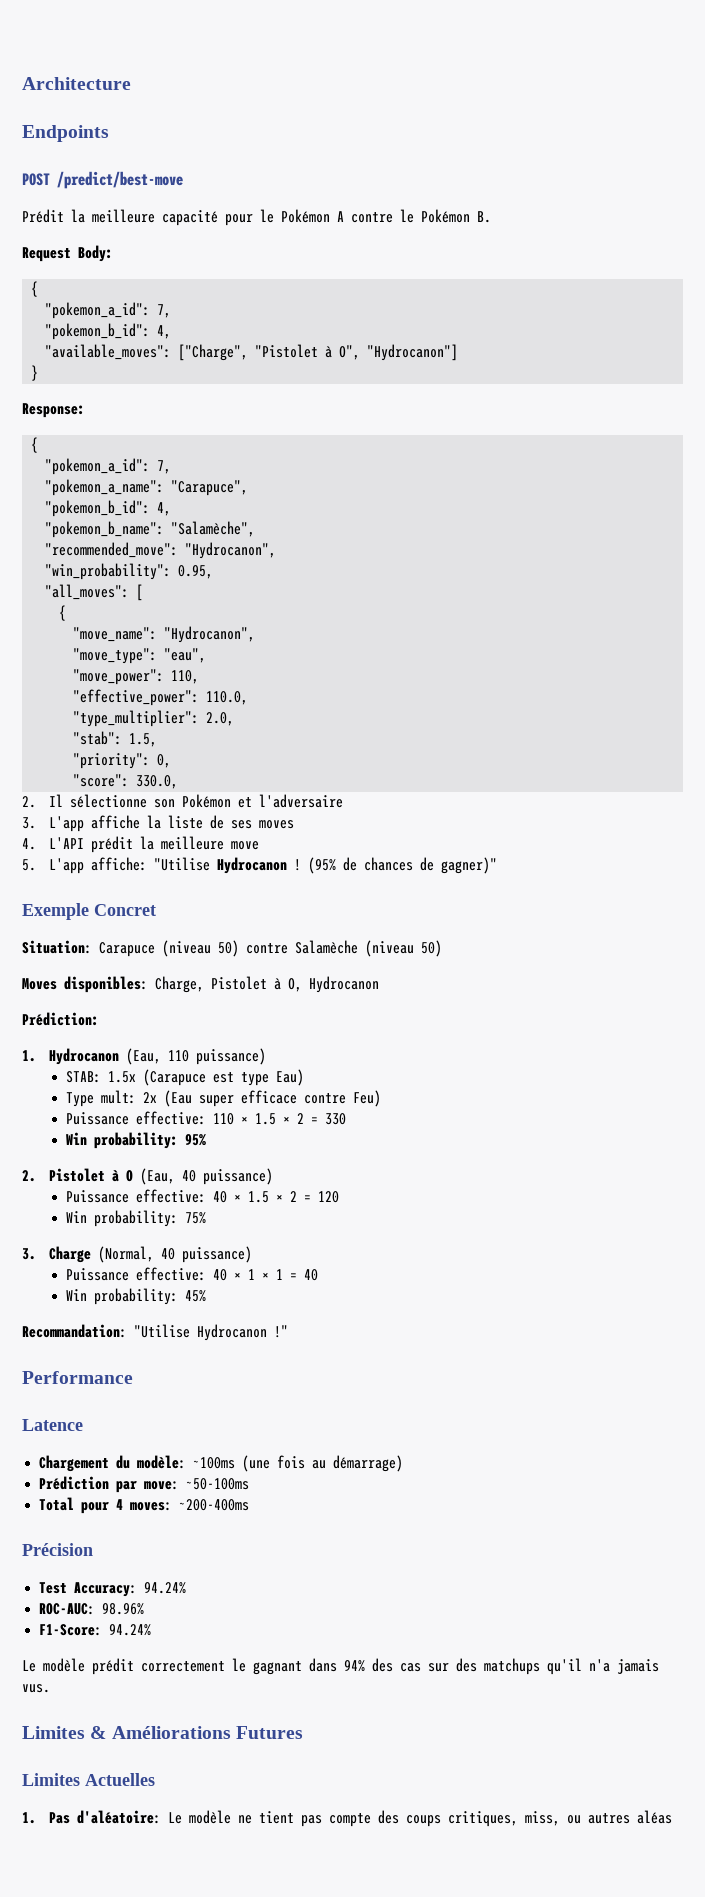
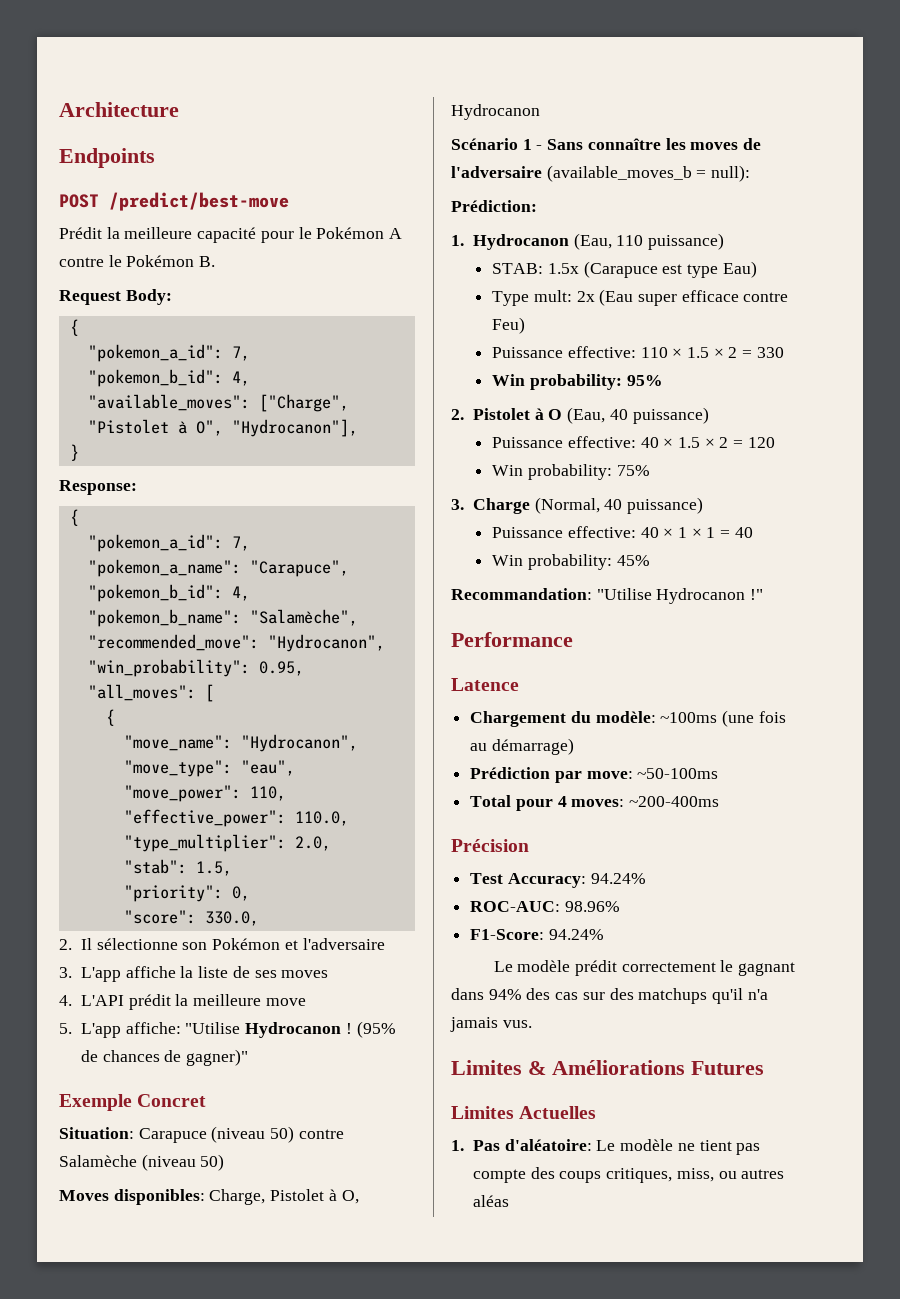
- "available_moves": ["Charge", "Pistolet à O", "Hydrocanon"]
+ "available_moves": ["Charge", "Pistolet à O", "Hydrocanon"],
+ Scénario 1 - Sans connaître les moves de l'adversaire (available_moves_b = null):

